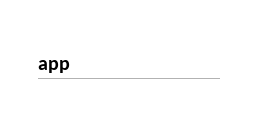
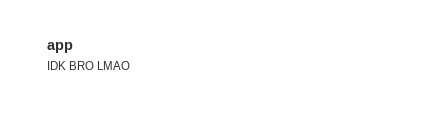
+ IDK BRO LMAO

